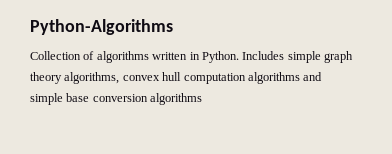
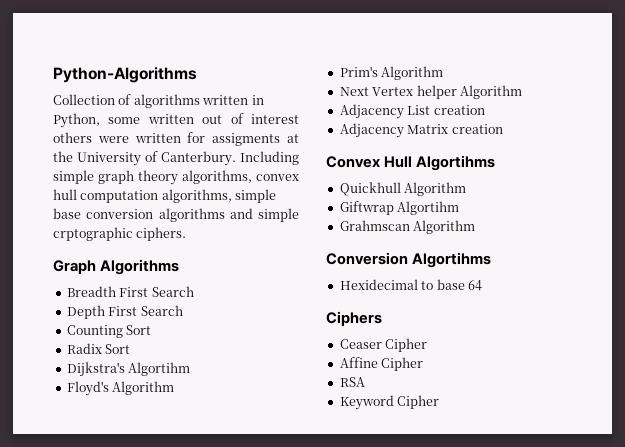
- Collection of algorithms written in Python. Includes simple graph theory algorithms, convex hull computation algorithms and simple base conversion algorithms
+ Collection of algorithms written in Python, some written out of interest others were written for assigments at the University of Canterbury. Including simple graph theory algorithms, convex hull computation algorithms, simple base conversion algorithms and simple crptographic ciphers.
+ Graph Algorithms
+ Breadth First Search
+ Depth First Search
+ Counting Sort
+ Radix Sort
+ Dijkstra's Algortihm
+ Floyd's Algorithm
+ Prim's Algorithm
+ Next Vertex helper Algorithm
+ Adjacency List creation
+ Adjacency Matrix creation
+ Convex Hull Algortihms
+ Quickhull Algorithm
+ Giftwrap Algortihm
+ Grahmscan Algorithm
+ Conversion Algortihms
+ Hexidecimal to base 64
+ Ciphers
+ Ceaser Cipher
+ Affine Cipher
+ RSA
+ Keyword Cipher

